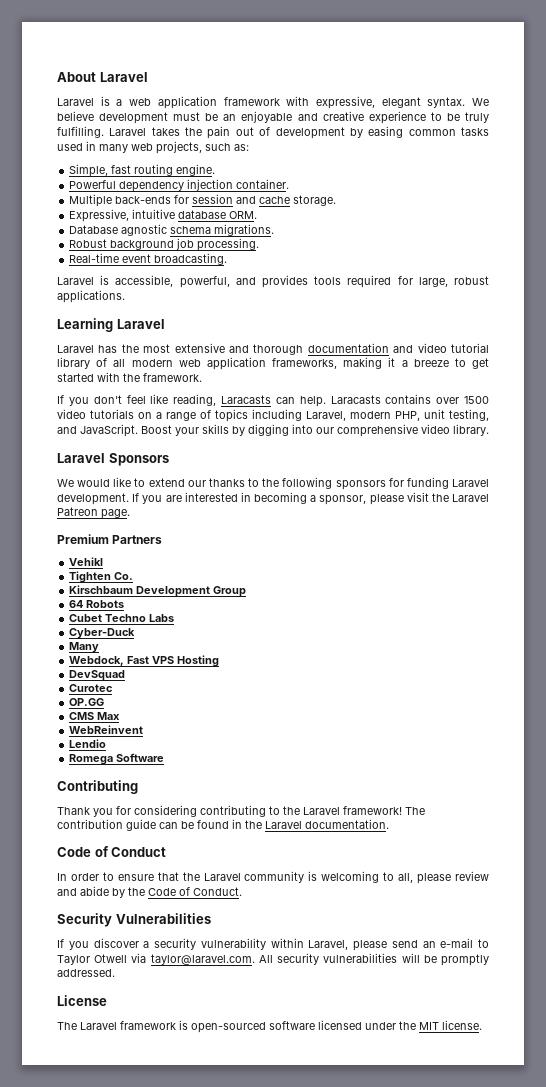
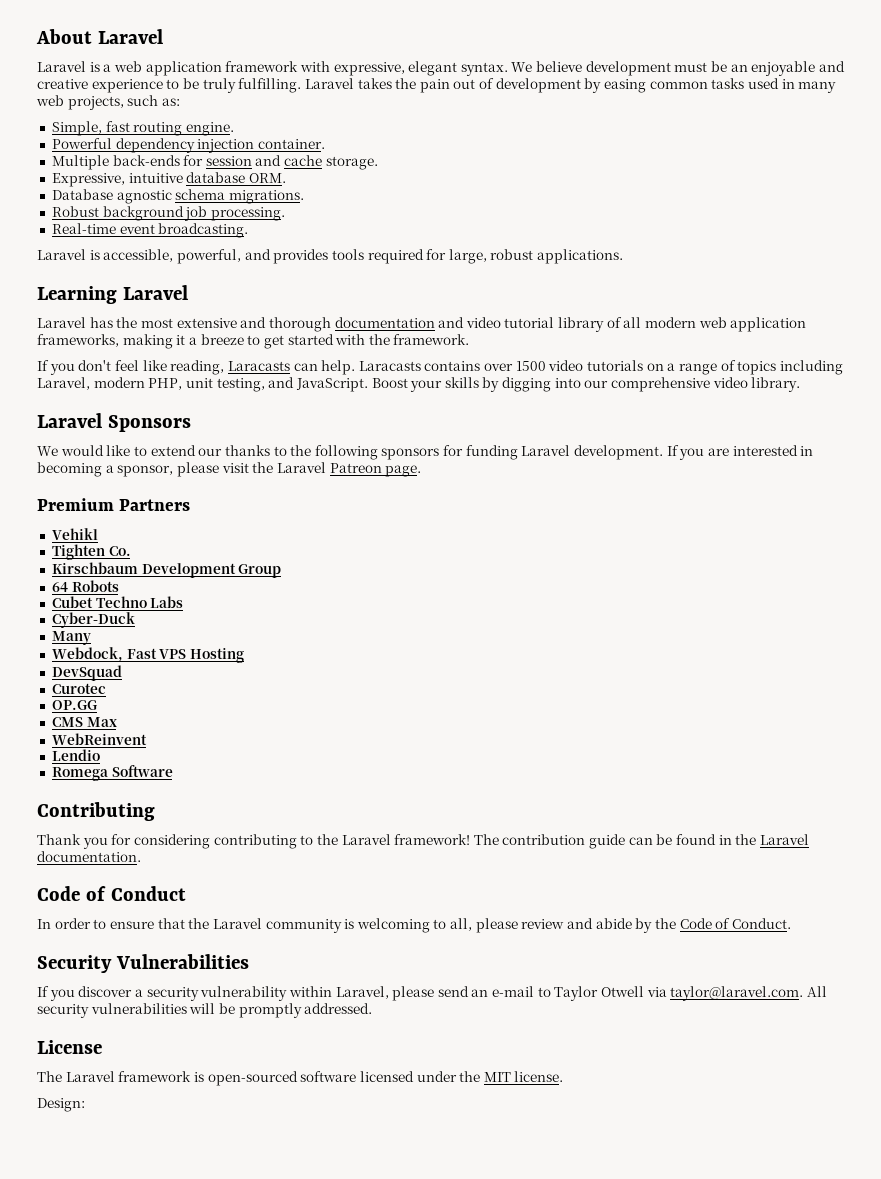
+ Design:

